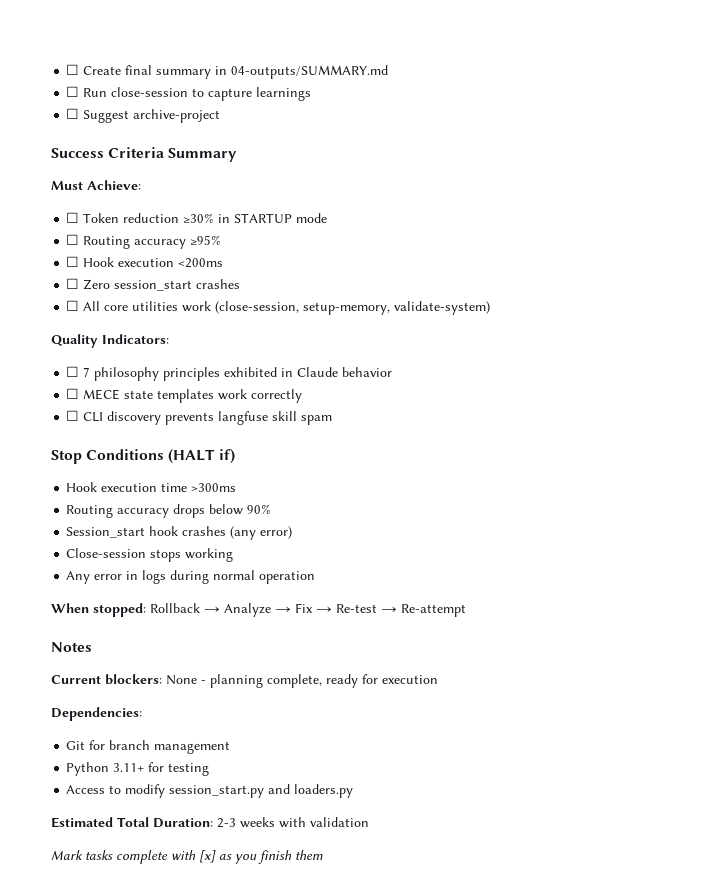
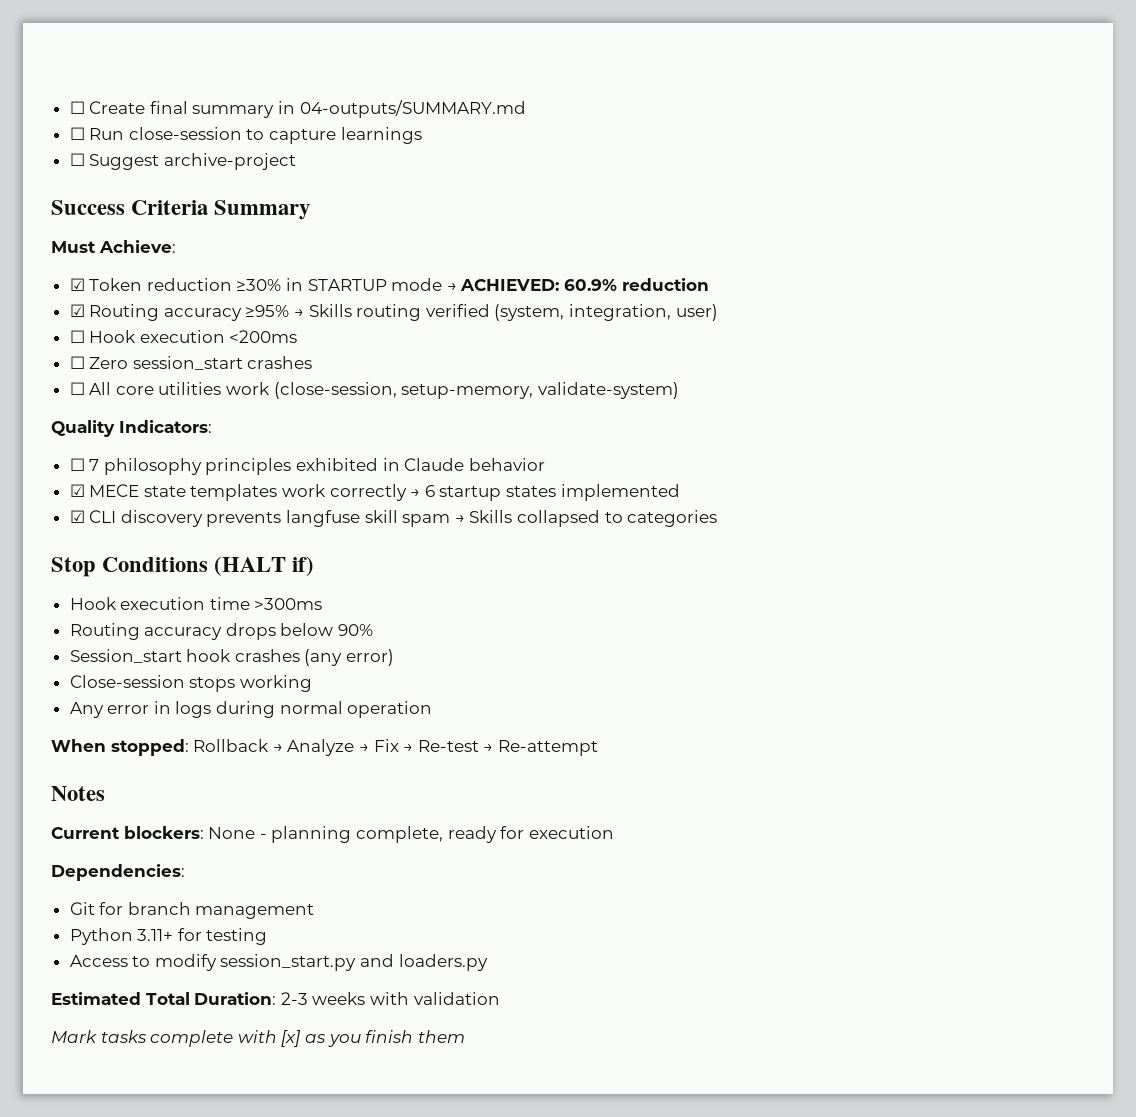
- ☐ Token reduction ≥30% in STARTUP mode
- ☐ Routing accuracy ≥95%
+ ☑ Token reduction ≥30% in STARTUP mode → ACHIEVED: 60.9% reduction
+ ☑ Routing accuracy ≥95% → Skills routing verified (system, integration, user)
- ☐ MECE state templates work correctly
- ☐ CLI discovery prevents langfuse skill spam
+ ☑ MECE state templates work correctly → 6 startup states implemented
+ ☑ CLI discovery prevents langfuse skill spam → Skills collapsed to categories

